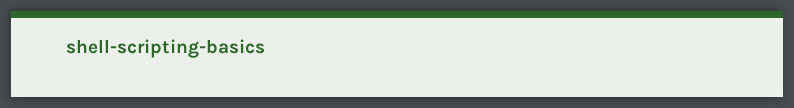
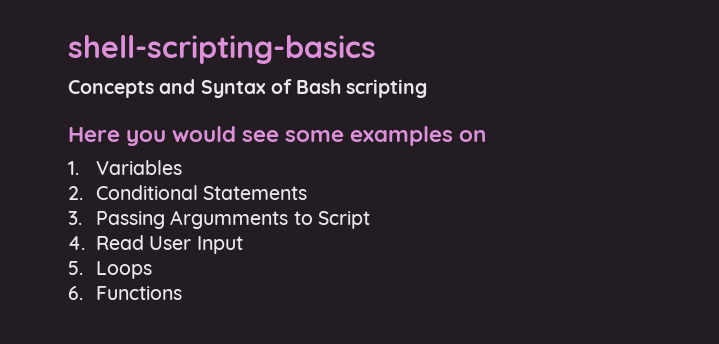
+ Concepts and Syntax of Bash scripting
+ Here you would see some examples on
+ 1. Variables
+ 2. Conditional Statements
+ 3. Passing Argumments to Script
+ 4. Read User Input
+ 5. Loops
+ 6. Functions

